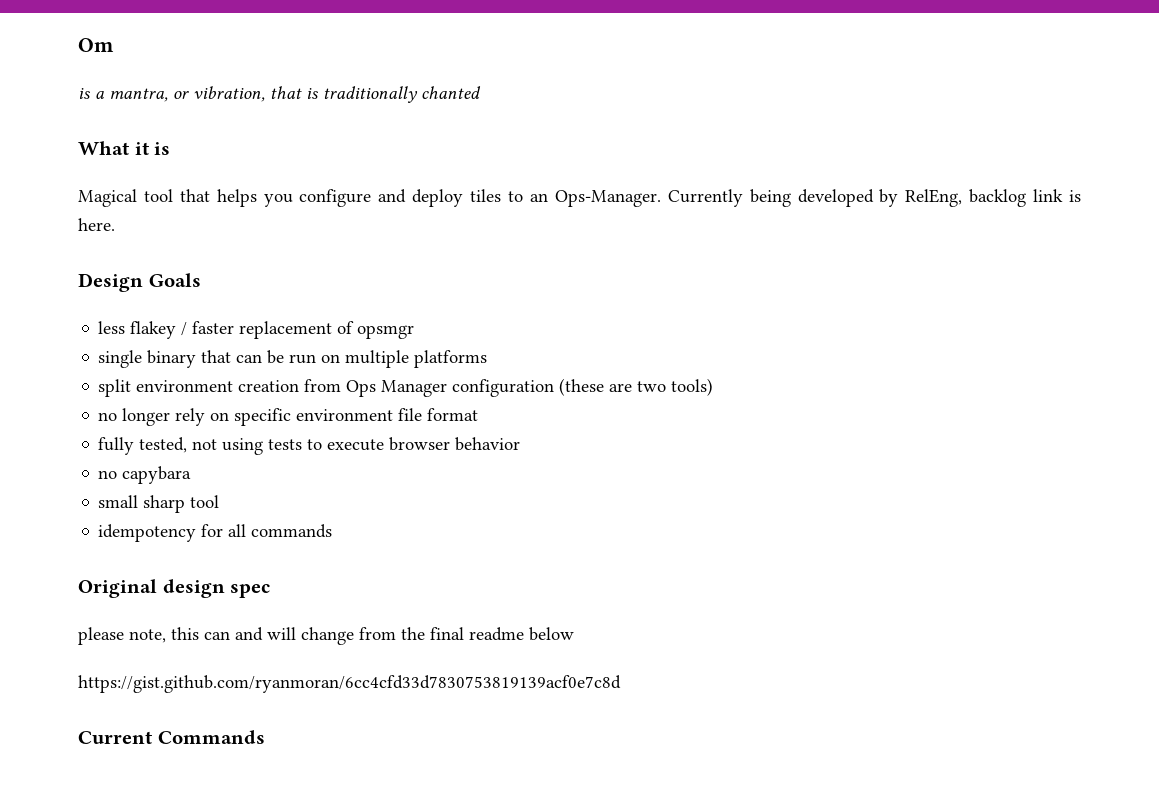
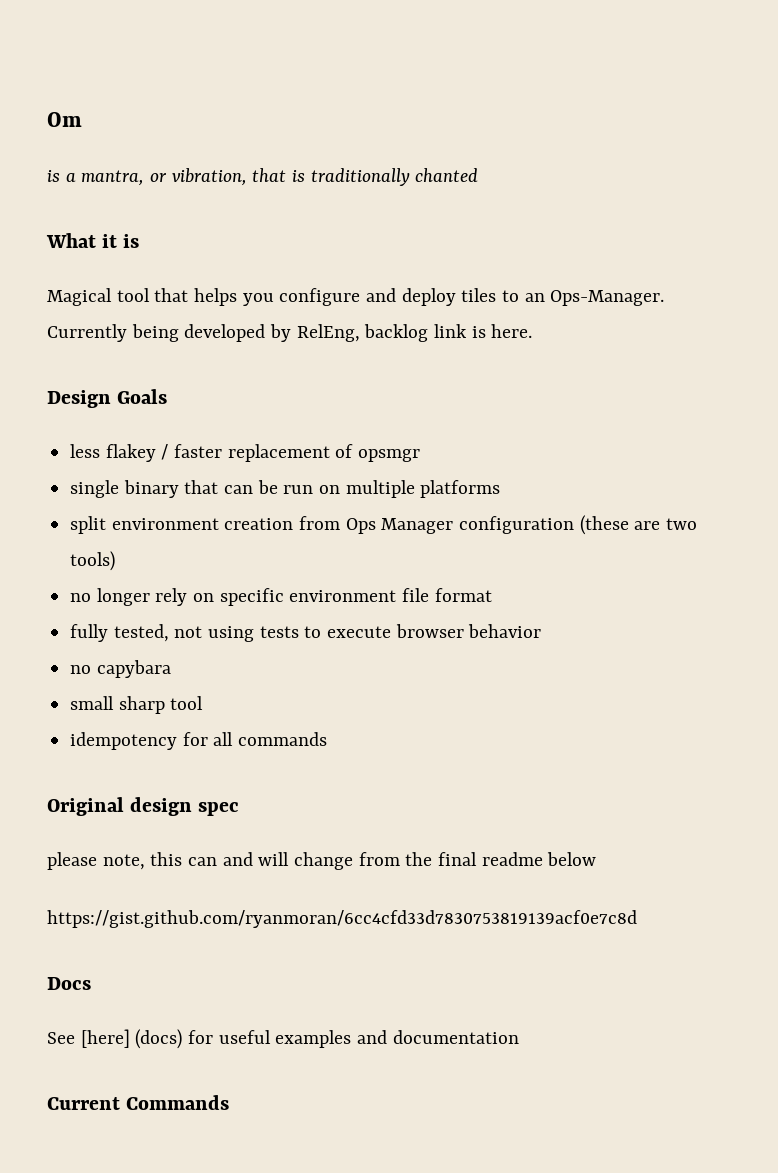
+ Docs
+ See [here] (docs) for useful examples and documentation

